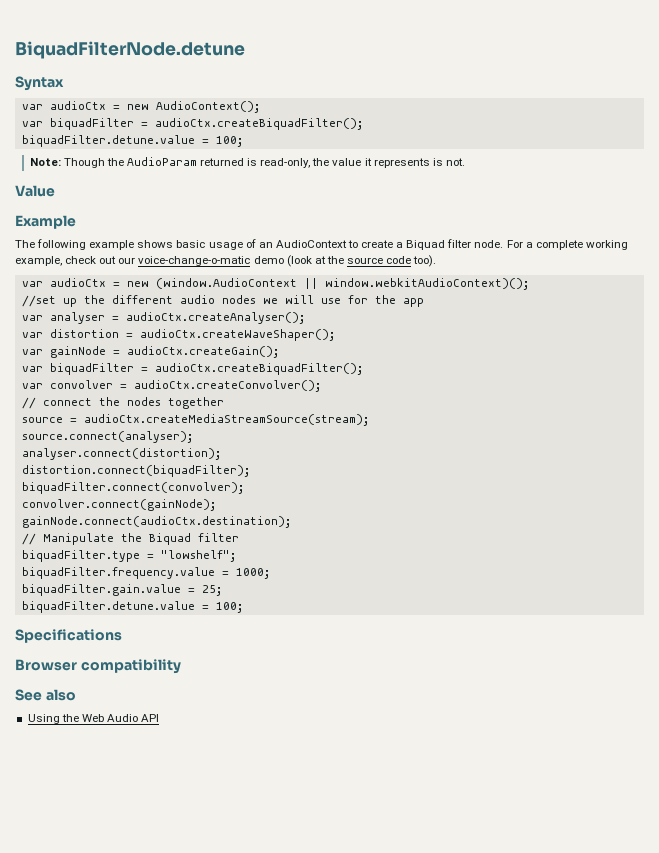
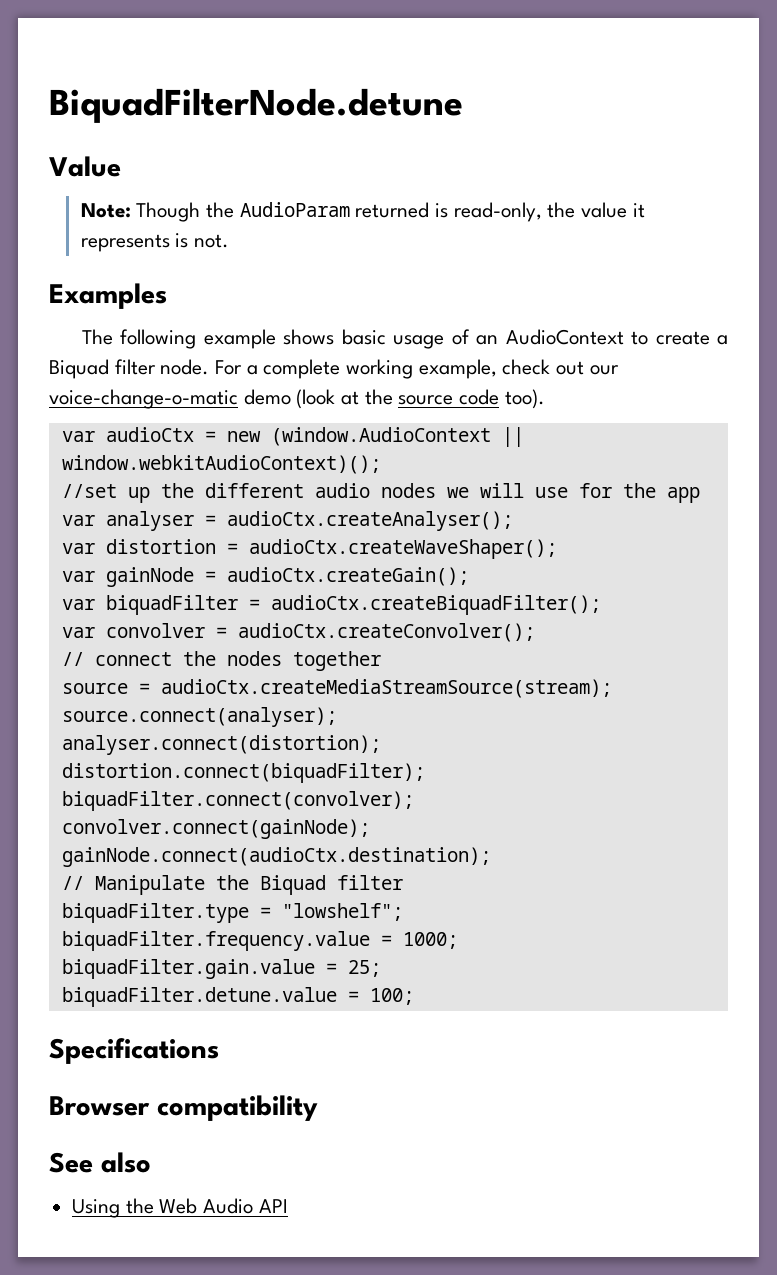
- Syntax
- var audioCtx = new AudioContext();
- var biquadFilter = audioCtx.createBiquadFilter();
- biquadFilter.detune.value = 100;
+ Value
- Value
- Example
+ Examples

